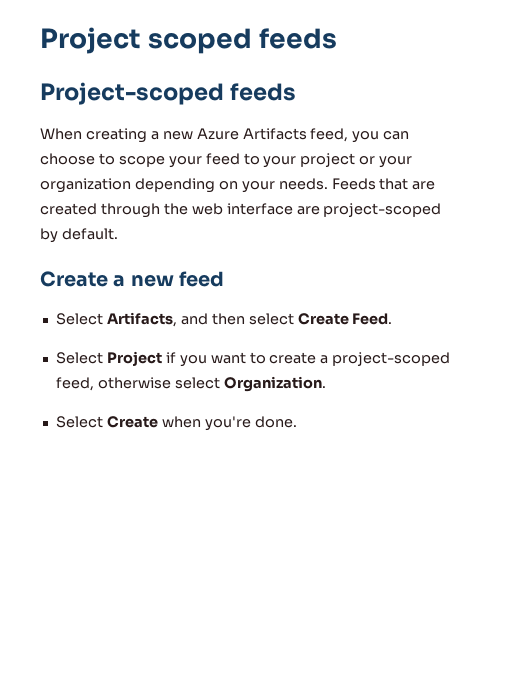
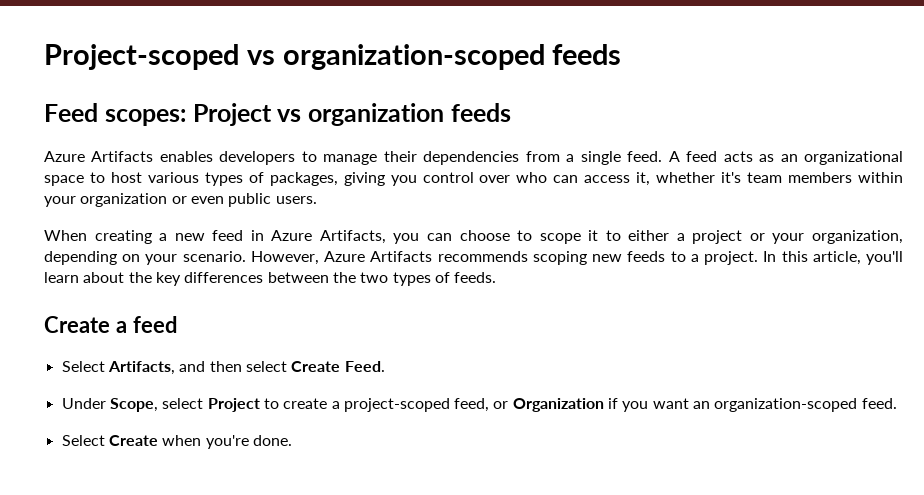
- Project scoped feeds
- Project-scoped feeds
+ Project-scoped vs organization-scoped feeds
+ Feed scopes: Project vs organization feeds
+ Azure Artifacts enables developers to manage their dependencies from a single feed. A feed acts as an organizational space to host various types of packages, giving you control over who can access it, whether it's team members within your organization or even public users.
- When creating a new Azure Artifacts feed, you can choose to scope your feed to your project or your organization depending on your needs. Feeds that are created through the web interface are project-scoped by default.
+ When creating a new feed in Azure Artifacts, you can choose to scope it to either a project or your organization, depending on your scenario. However, Azure Artifacts recommends scoping new feeds to a project. In this article, you'll learn about the key differences between the two types of feeds.
- Create a new feed
+ Create a feed
- Select Project if you want to create a project-scoped feed, otherwise select Organization.
+ Under Scope, select Project to create a project-scoped feed, or Organization if you want an organization-scoped feed.

